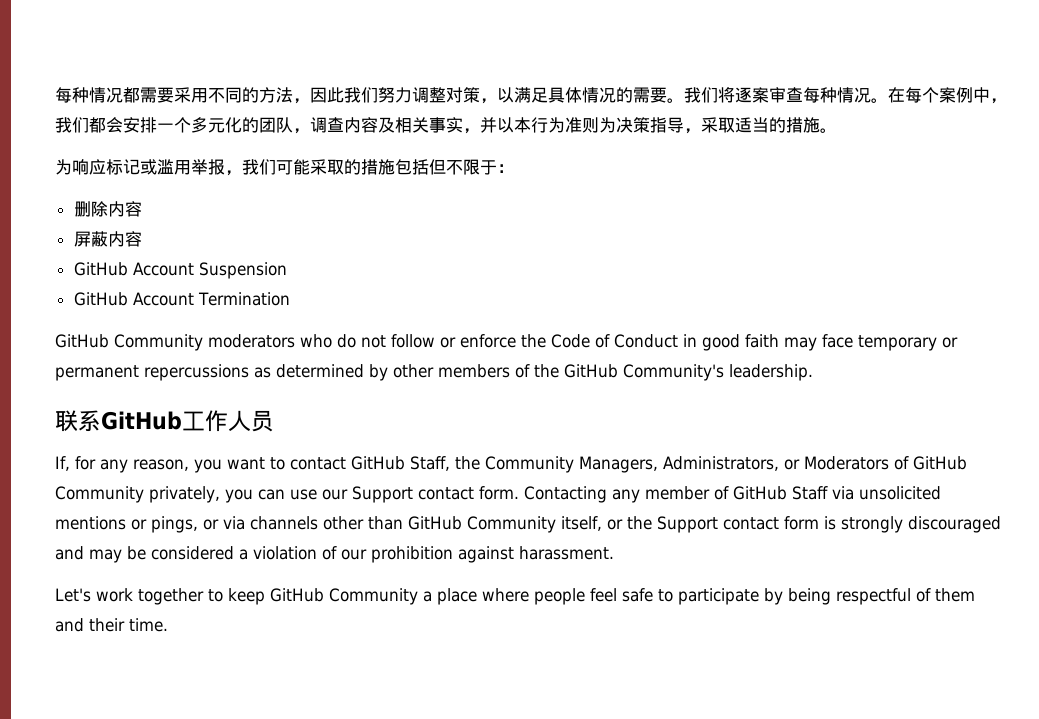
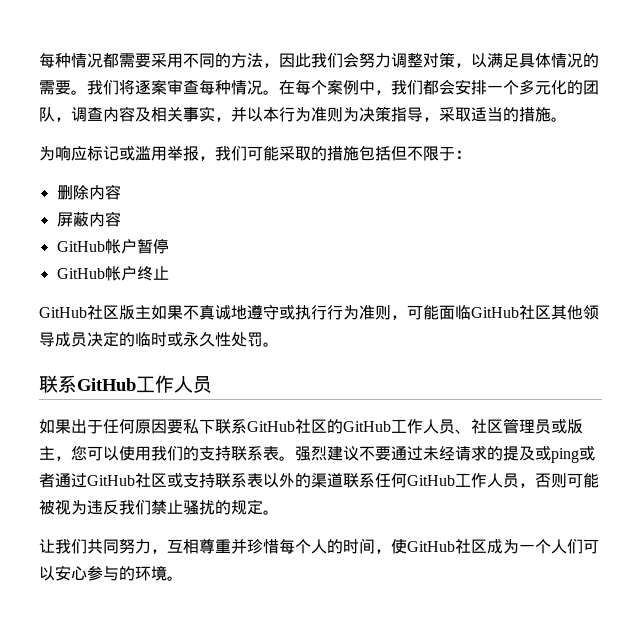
- 每种情况都需要采用不同的方法，因此我们努力调整对策，以满足具体情况的需要。
+ 每种情况都需要采用不同的方法，因此我们会努力调整对策，以满足具体情况的需要。
- GitHub Account Suspension
- GitHub Account Termination
- GitHub Community moderators who do not follow or enforce the Code of Conduct in good faith may face temporary or permanent repercussions as determined by other members of the GitHub Community's leadership.
+ GitHub帐户暂停
+ GitHub帐户终止
+ GitHub社区版主如果不真诚地遵守或执行行为准则，可能面临GitHub社区其他领导成员决定的临时或永久性处罚。
  联系GitHub工作人员
- If, for any reason, you want to contact GitHub Staff, the Community Managers, Administrators, or Moderators of GitHub Community privately, you can use our Support contact form. Contacting any member of GitHub Staff via unsolicited mentions or pings, or via channels other than GitHub Community itself, or the Support contact form is strongly discouraged and may be considered a violation of our prohibition against harassment.
- Let's work together to keep GitHub Community a place where people feel safe to participate by being respectful of them and their time.
+ 如果出于任何原因要私下联系GitHub社区的GitHub工作人员、社区管理员或版主，您可以使用我们的支持联系表。强烈建议不要通过未经请求的提及或ping或者通过GitHub社区或支持联系表以外的渠道联系任何GitHub工作人员，否则可能被视为违反我们禁止骚扰的规定。
+ 让我们共同努力，互相尊重并珍惜每个人的时间，使GitHub社区成为一个人们可以安心参与的环境。

